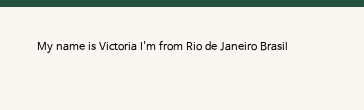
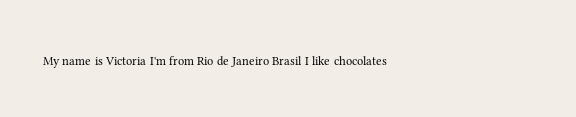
- My name is Victoria I'm from Rio de Janeiro Brasil
+ My name is Victoria I'm from Rio de Janeiro Brasil I like chocolates

